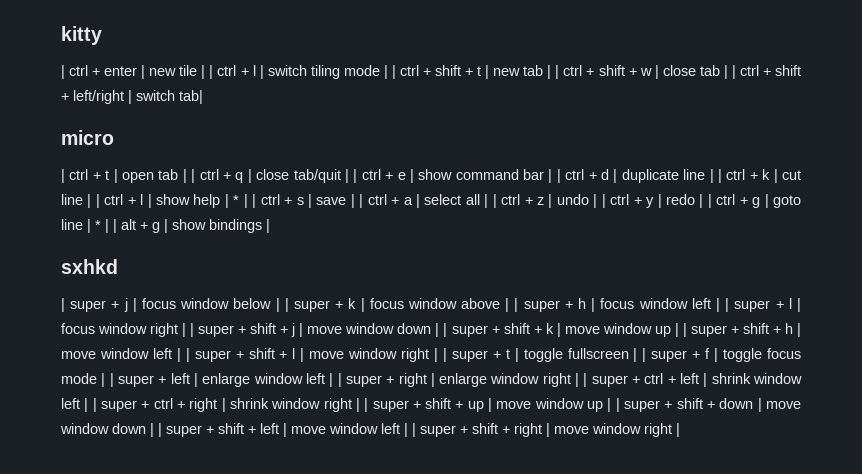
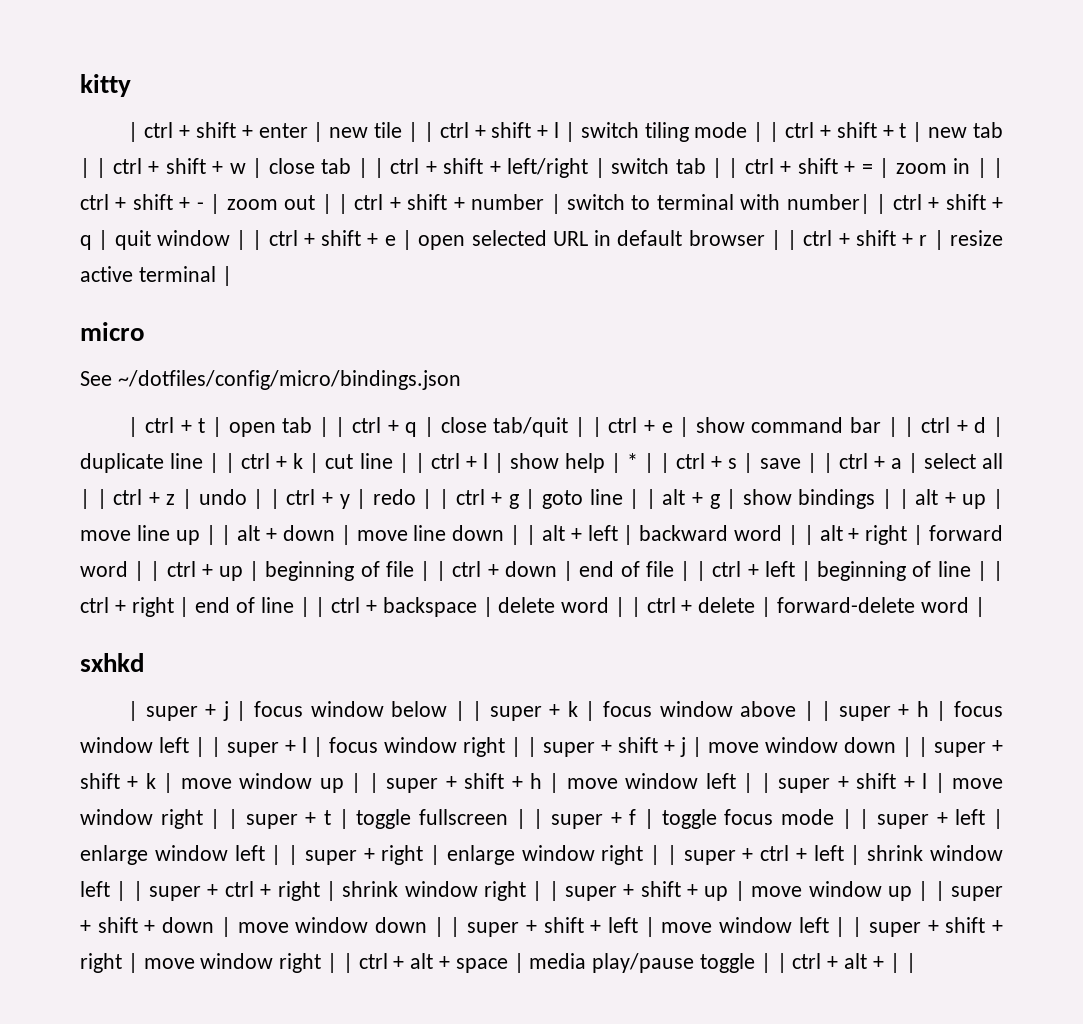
- | ctrl + enter | new tile | | ctrl + l | switch tiling mode | | ctrl + shift + t | new tab | | ctrl + shift + w | close tab | | ctrl + shift + left/right | switch tab|
+ | ctrl + shift + enter | new tile | | ctrl + shift + l | switch tiling mode | | ctrl + shift + t | new tab | | ctrl + shift + w | close tab | | ctrl + shift + left/right | switch tab | | ctrl + shift + = | zoom in | | ctrl + shift + - | zoom out | | ctrl + shift + number | switch to terminal with number| | ctrl + shift + q | quit window | | ctrl + shift + e | open selected URL in default browser | | ctrl + shift + r | resize active terminal |
+ See ~/dotfiles/config/micro/bindings.json
- | ctrl + t | open tab | | ctrl + q | close tab/quit | | ctrl + e | show command bar | | ctrl + d | duplicate line | | ctrl + k | cut line | | ctrl + l | show help | * | | ctrl + s | save | | ctrl + a | select all | | ctrl + z | undo | | ctrl + y | redo | | ctrl + g | goto line | * | | alt + g | show bindings |
+ | ctrl + t | open tab | | ctrl + q | close tab/quit | | ctrl + e | show command bar | | ctrl + d | duplicate line | | ctrl + k | cut line | | ctrl + l | show help | * | | ctrl + s | save | | ctrl + a | select all | | ctrl + z | undo | | ctrl + y | redo | | ctrl + g | goto line | | alt + g | show bindings | | alt + up | move line up | | alt + down | move line down | | alt + left | backward word | | alt + right | forward word | | ctrl + up | beginning of file | | ctrl + down | end of file | | ctrl + left | beginning of line | | ctrl + right | end of line | | ctrl + backspace | delete word | | ctrl + delete | forward-delete word |
- | super + j | focus window below | | super + k | focus window above | | super + h | focus window left | | super + l | focus window right | | super + shift + j | move window down | | super + shift + k | move window up | | super + shift + h | move window left | | super + shift + l | move window right | | super + t | toggle fullscreen | | super + f | toggle focus mode | | super + left | enlarge window left | | super + right | enlarge window right | | super + ctrl + left | shrink window left | | super + ctrl + right | shrink window right | | super + shift + up | move window up | | super + shift + down | move window down | | super + shift + left | move window left | | super + shift + right | move window right |
+ | super + j | focus window below | | super + k | focus window above | | super + h | focus window left | | super + l | focus window right | | super + shift + j | move window down | | super + shift + k | move window up | | super + shift + h | move window left | | super + shift + l | move window right | | super + t | toggle fullscreen | | super + f | toggle focus mode | | super + left | enlarge window left | | super + right | enlarge window right | | super + ctrl + left | shrink window left | | super + ctrl + right | shrink window right | | super + shift + up | move window up | | super + shift + down | move window down | | super + shift + left | move window left | | super + shift + right | move window right | | ctrl + alt + space | media play/pause toggle | | ctrl + alt + | |

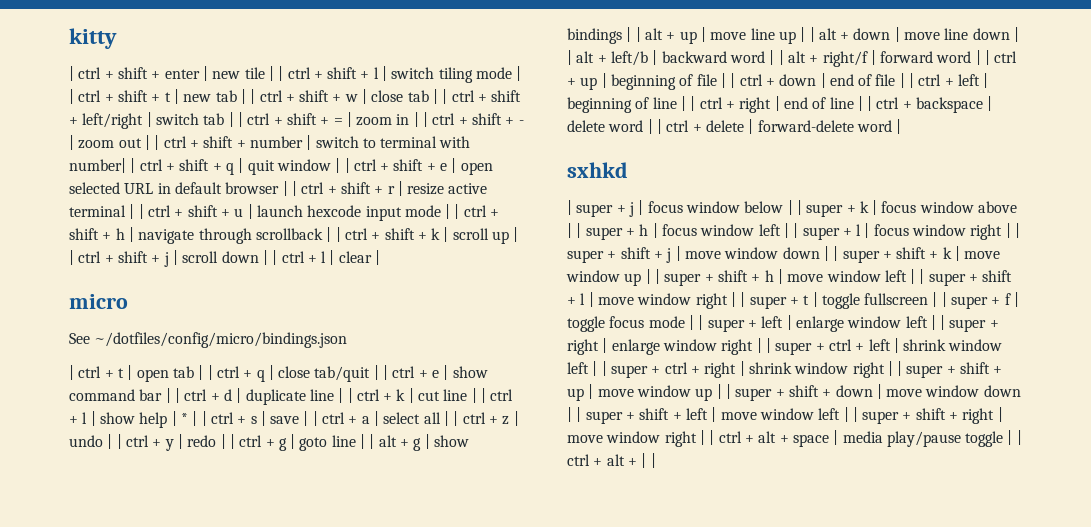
- | ctrl + shift + enter | new tile | | ctrl + shift + l | switch tiling mode | | ctrl + shift + t | new tab | | ctrl + shift + w | close tab | | ctrl + shift + left/right | switch tab | | ctrl + shift + = | zoom in | | ctrl + shift + - | zoom out | | ctrl + shift + number | switch to terminal with number| | ctrl + shift + q | quit window | | ctrl + shift + e | open selected URL in default browser | | ctrl + shift + r | resize active terminal |
+ | ctrl + shift + enter | new tile | | ctrl + shift + l | switch tiling mode | | ctrl + shift + t | new tab | | ctrl + shift + w | close tab | | ctrl + shift + left/right | switch tab | | ctrl + shift + = | zoom in | | ctrl + shift + - | zoom out | | ctrl + shift + number | switch to terminal with number| | ctrl + shift + q | quit window | | ctrl + shift + e | open selected URL in default browser | | ctrl + shift + r | resize active terminal | | ctrl + shift + u | launch hexcode input mode | | ctrl + shift + h | navigate through scrollback | | ctrl + shift + k | scroll up | | ctrl + shift + j | scroll down | | ctrl + l | clear |
- | ctrl + t | open tab | | ctrl + q | close tab/quit | | ctrl + e | show command bar | | ctrl + d | duplicate line | | ctrl + k | cut line | | ctrl + l | show help | * | | ctrl + s | save | | ctrl + a | select all | | ctrl + z | undo | | ctrl + y | redo | | ctrl + g | goto line | | alt + g | show bindings | | alt + up | move line up | | alt + down | move line down | | alt + left | backward word | | alt + right | forward word | | ctrl + up | beginning of file | | ctrl + down | end of file | | ctrl + left | beginning of line | | ctrl + right | end of line | | ctrl + backspace | delete word | | ctrl + delete | forward-delete word |
+ | ctrl + t | open tab | | ctrl + q | close tab/quit | | ctrl + e | show command bar | | ctrl + d | duplicate line | | ctrl + k | cut line | | ctrl + l | show help | * | | ctrl + s | save | | ctrl + a | select all | | ctrl + z | undo | | ctrl + y | redo | | ctrl + g | goto line | | alt + g | show bindings | | alt + up | move line up | | alt + down | move line down | | alt + left/b | backward word | | alt + right/f | forward word | | ctrl + up | beginning of file | | ctrl + down | end of file | | ctrl + left | beginning of line | | ctrl + right | end of line | | ctrl + backspace | delete word | | ctrl + delete | forward-delete word |

